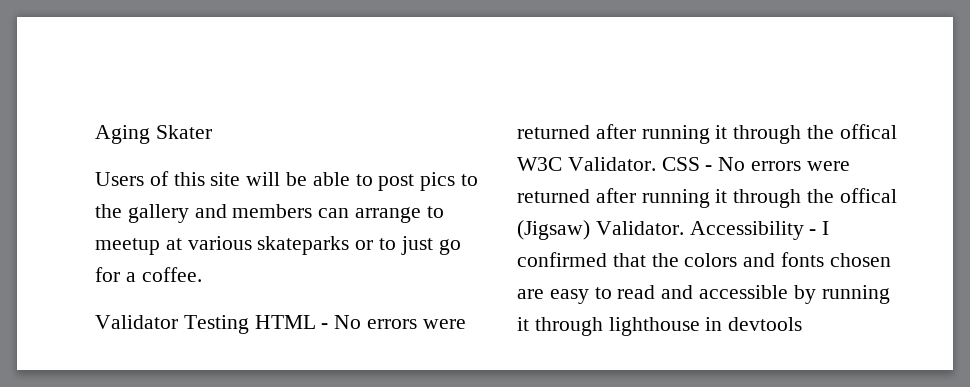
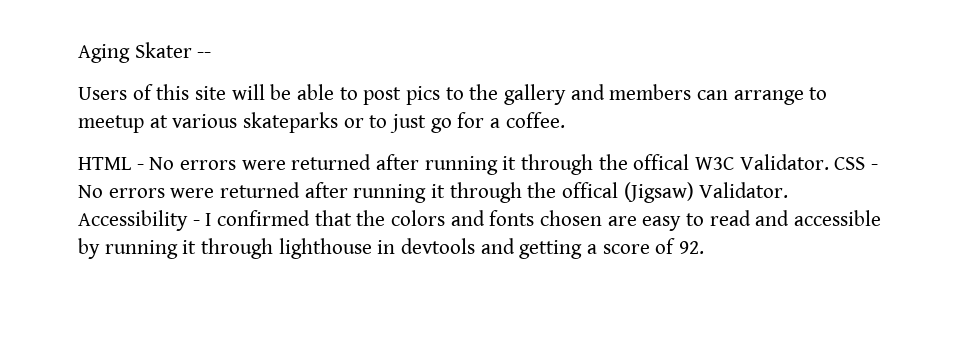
- Aging Skater
+ Aging Skater --
- Validator Testing HTML - No errors were returned after running it through the offical W3C Validator.
+ HTML - No errors were returned after running it through the offical W3C Validator.
- Accessibility - I confirmed that the colors and fonts chosen are easy to read and accessible by running it through lighthouse in devtools
+ Accessibility - I confirmed that the colors and fonts chosen are easy to read and accessible by running it through lighthouse in devtools and getting a score of 92.

